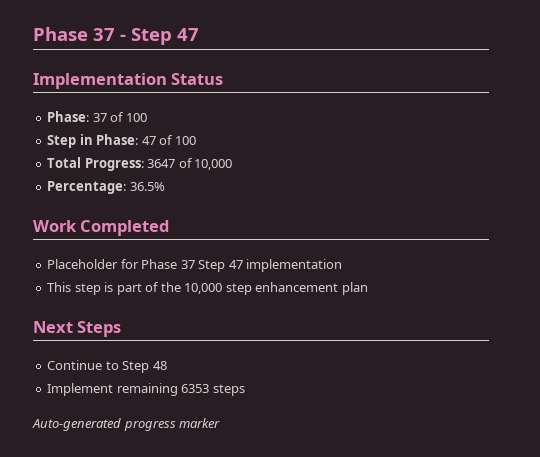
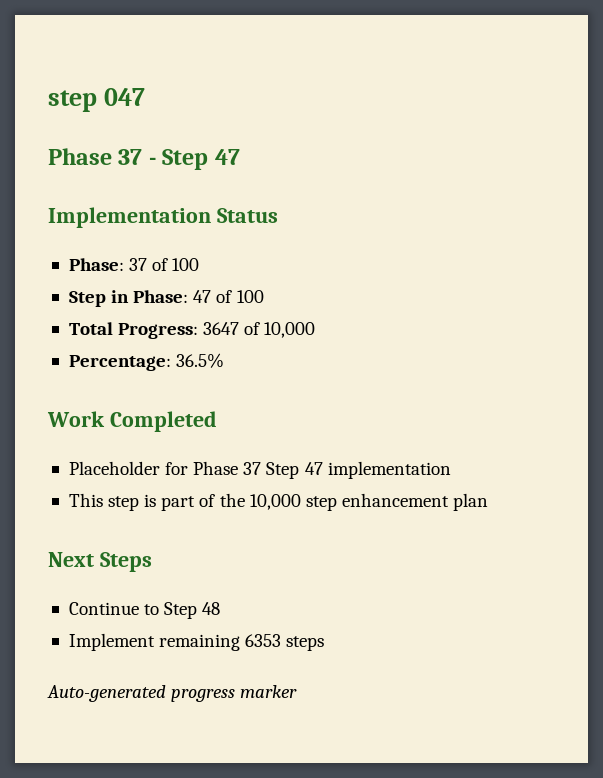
+ step 047

